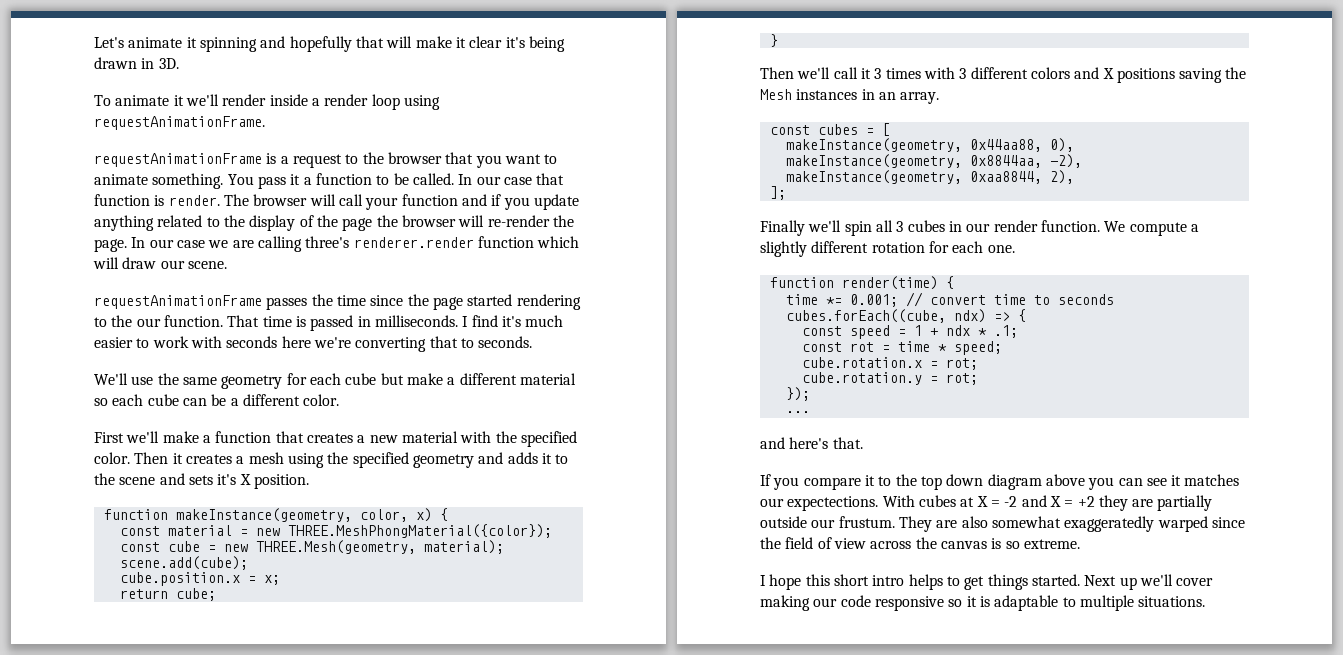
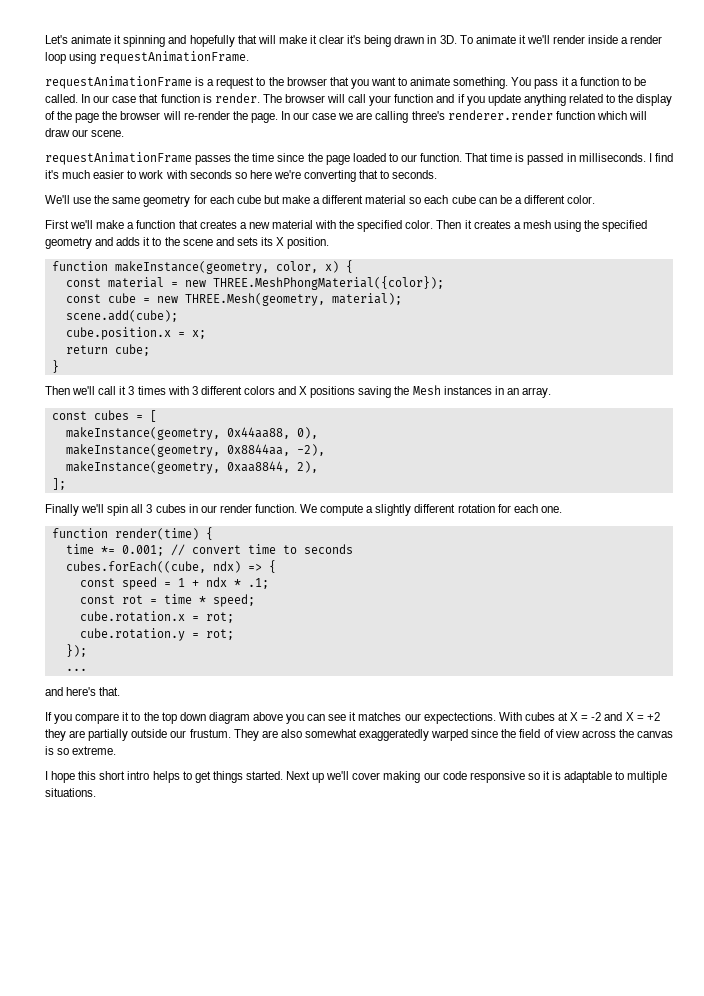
- Let's animate it spinning and hopefully that will make it clear it's being drawn in 3D.
- To animate it we'll render inside a render loop using requestAnimationFrame.
+ Let's animate it spinning and hopefully that will make it clear it's being drawn in 3D. To animate it we'll render inside a render loop using requestAnimationFrame.
- requestAnimationFrame passes the time since the page started rendering to the our function.
+ requestAnimationFrame passes the time since the page loaded to our function.
- I find it's much easier to work with seconds here we're converting that to seconds.
+ I find it's much easier to work with seconds so here we're converting that to seconds.
- Then it creates a mesh using the specified geometry and adds it to the scene and sets it's X position.
+ Then it creates a mesh using the specified geometry and adds it to the scene and sets its X position.

